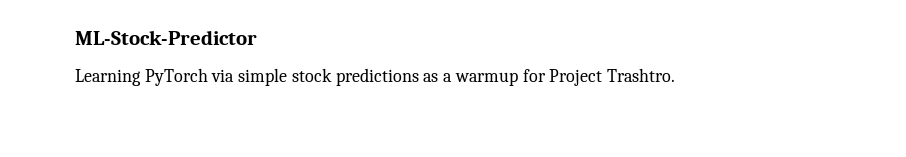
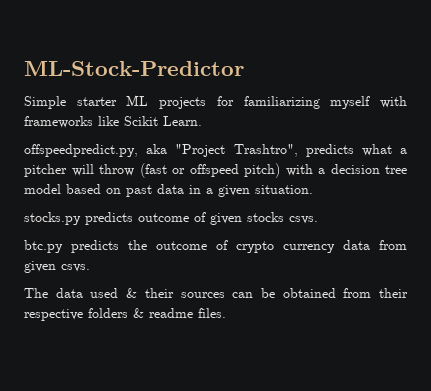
- Learning PyTorch via simple stock predictions as a warmup for Project Trashtro.
+ Simple starter ML projects for familiarizing myself with frameworks like Scikit Learn.
+ offspeedpredict.py, aka "Project Trashtro", predicts what a pitcher will throw (fast or offspeed pitch) with a decision tree model based on past data in a given situation.
+ stocks.py predicts outcome of given stocks csvs.
+ btc.py predicts the outcome of crypto currency data from given csvs.
+ The data used & their sources can be obtained from their respective folders & readme files.

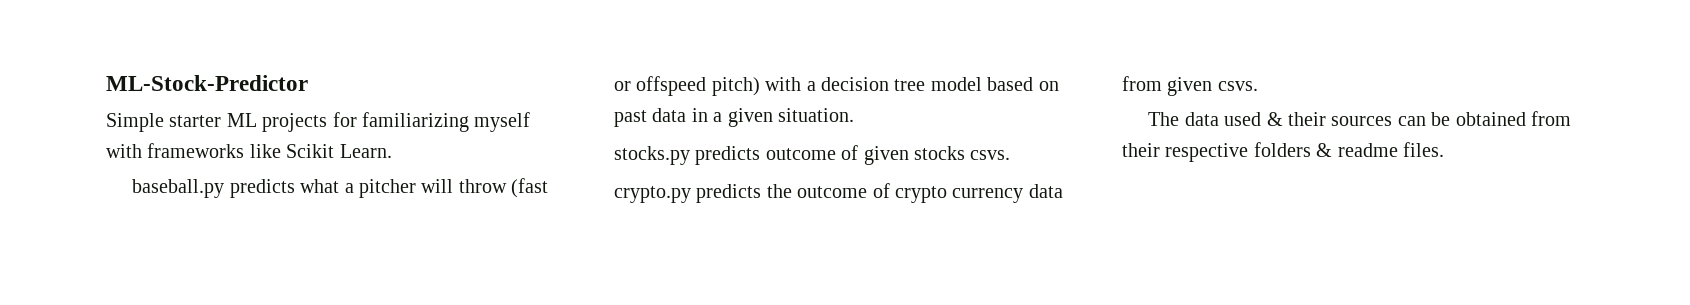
- offspeedpredict.py, aka "Project Trashtro", predicts what a pitcher will throw (fast or offspeed pitch) with a decision tree model based on past data in a given situation.
+ baseball.py predicts what a pitcher will throw (fast or offspeed pitch) with a decision tree model based on past data in a given situation.
- btc.py predicts the outcome of crypto currency data from given csvs.
+ crypto.py predicts the outcome of crypto currency data from given csvs.

